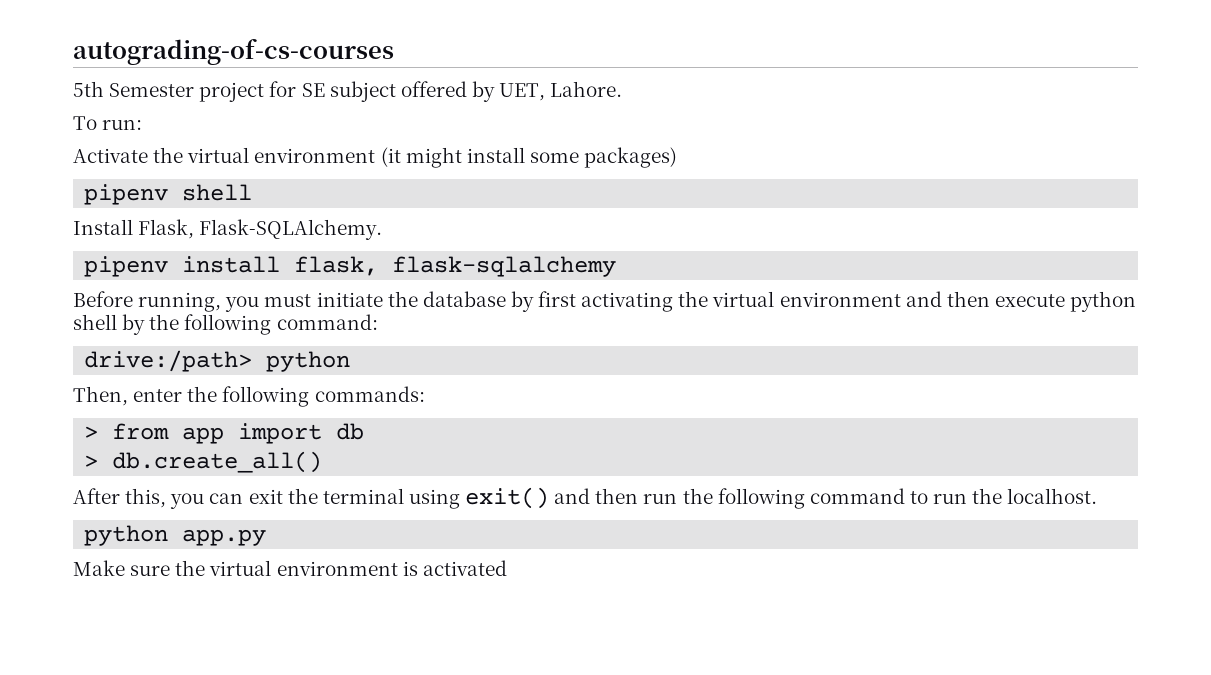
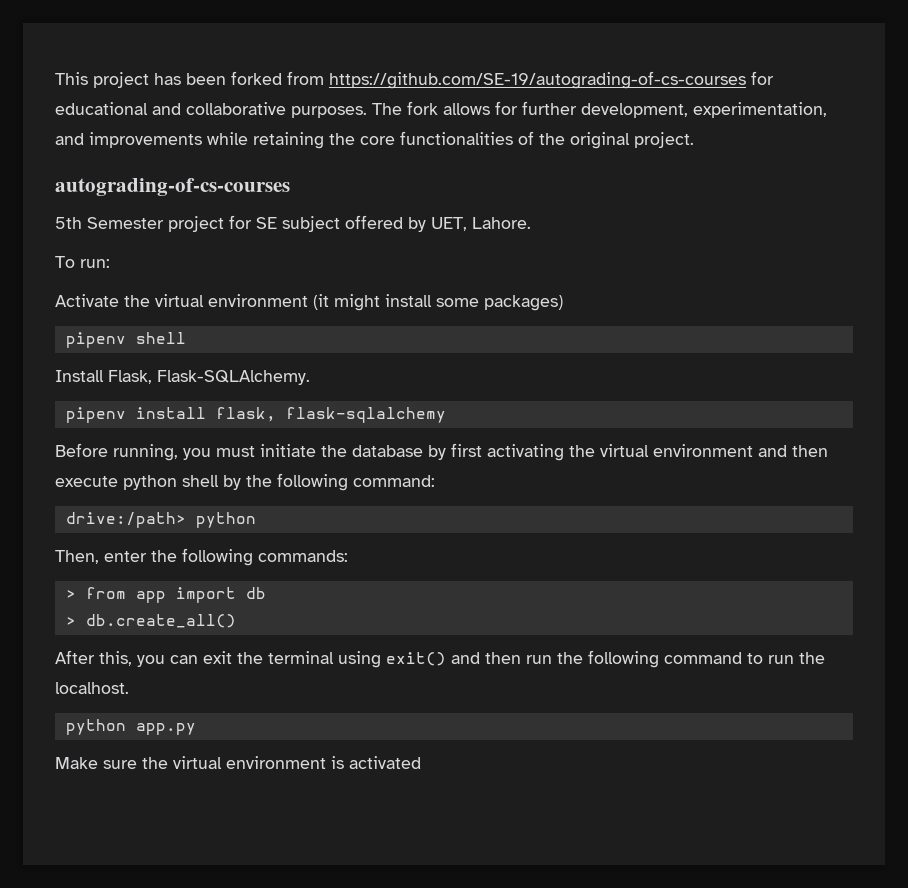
+ This project has been forked from https://github.com/SE-19/autograding-of-cs-courses for educational and collaborative purposes. The fork allows for further development, experimentation, and improvements while retaining the core functionalities of the original project.

